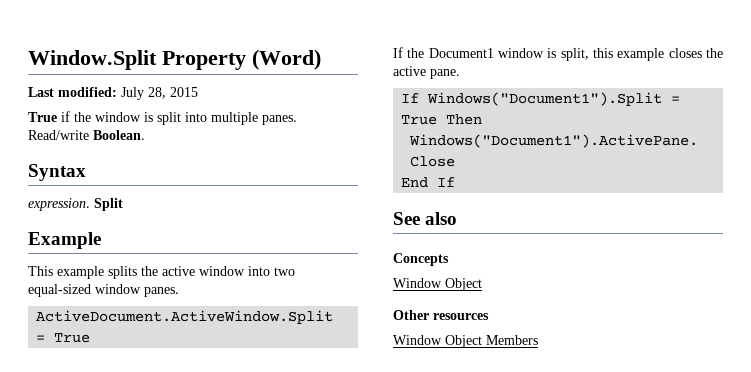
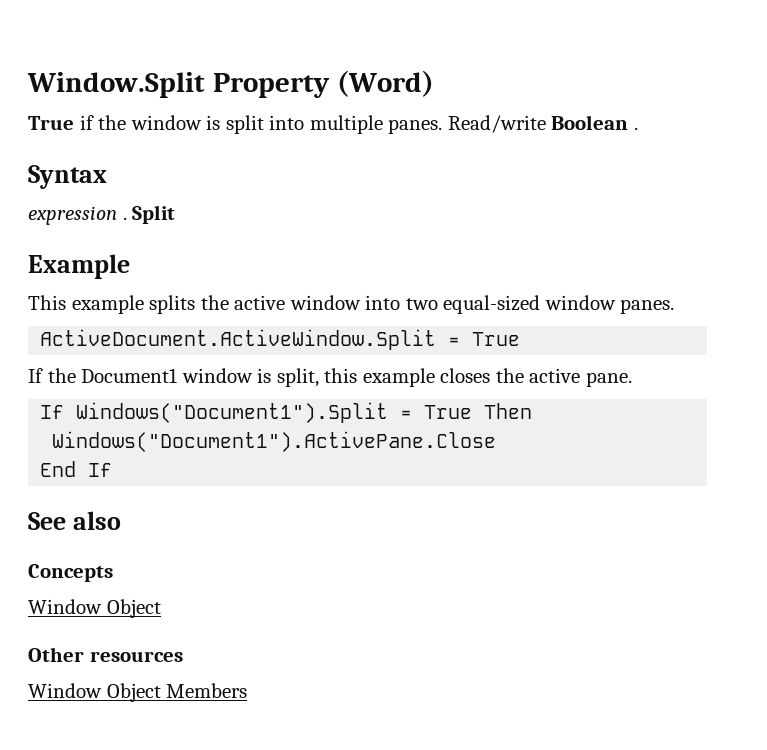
- Last modified: July 28, 2015
- Read/write Boolean.
+ Read/write Boolean .
- expression.
+ expression .

